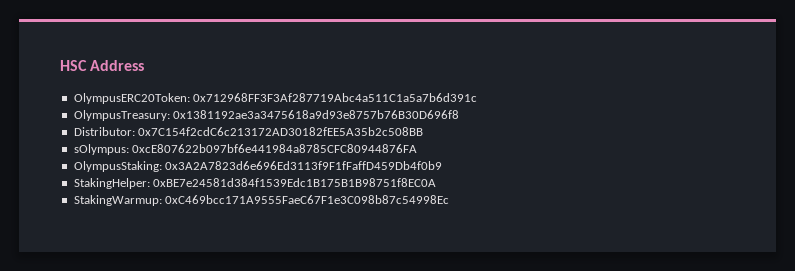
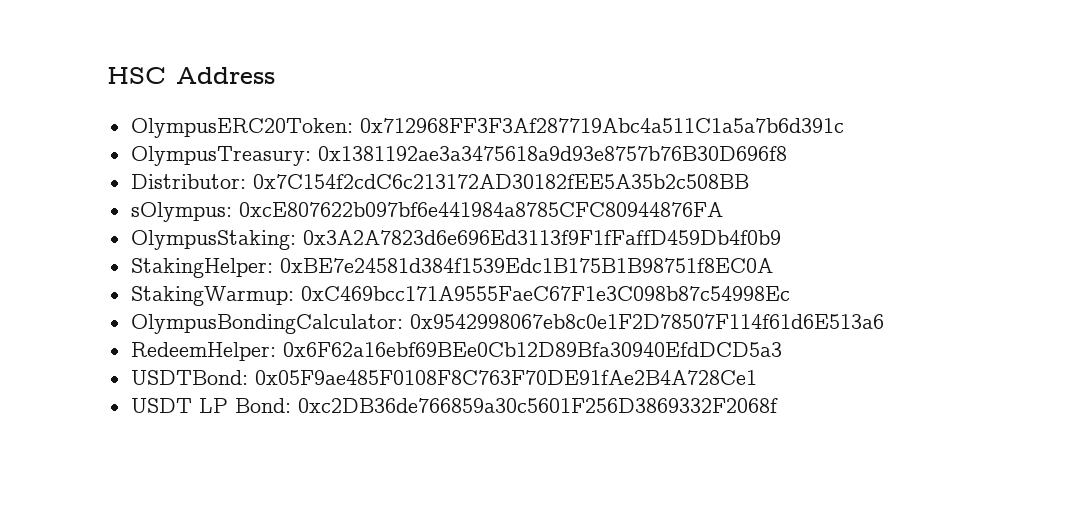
+ OlympusBondingCalculator: 0x9542998067eb8c0e1F2D78507F114f61d6E513a6
+ RedeemHelper: 0x6F62a16ebf69BEe0Cb12D89Bfa30940EfdDCD5a3
+ USDTBond: 0x05F9ae485F0108F8C763F70DE91fAe2B4A728Ce1
+ USDT LP Bond: 0xc2DB36de766859a30c5601F256D3869332F2068f

